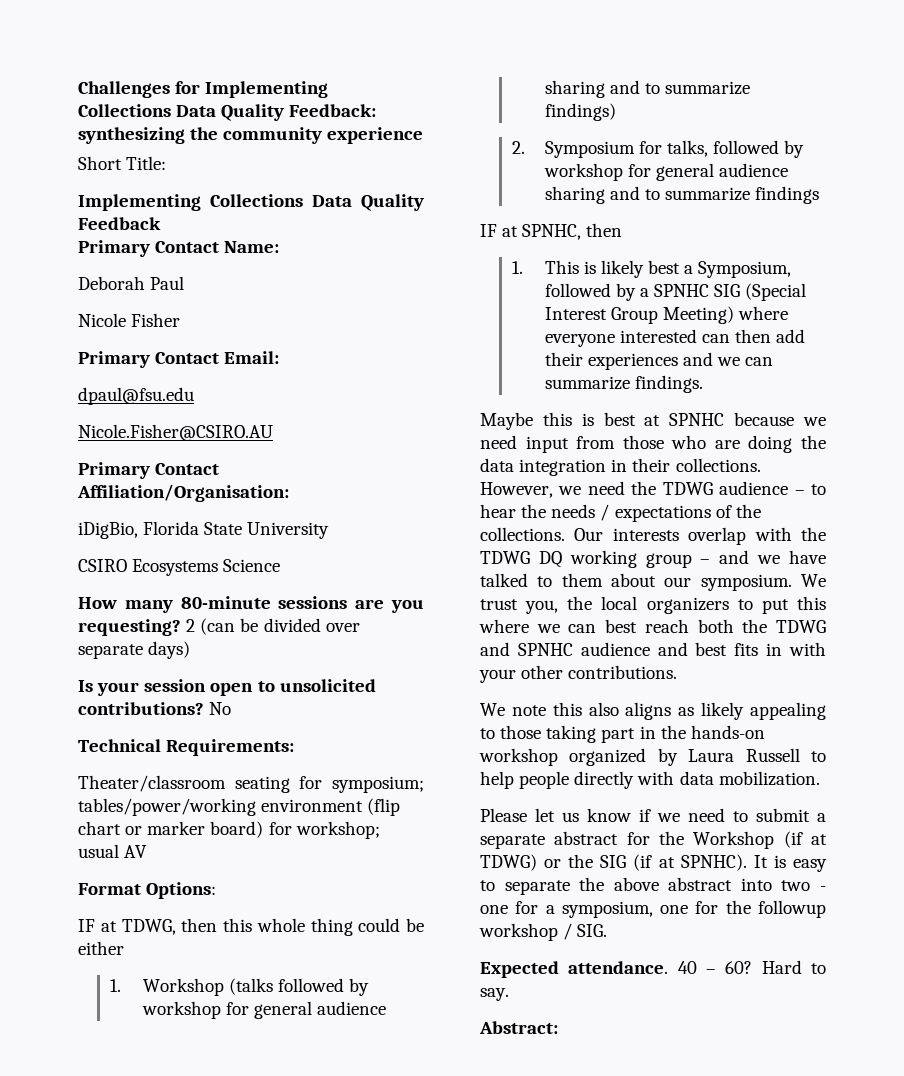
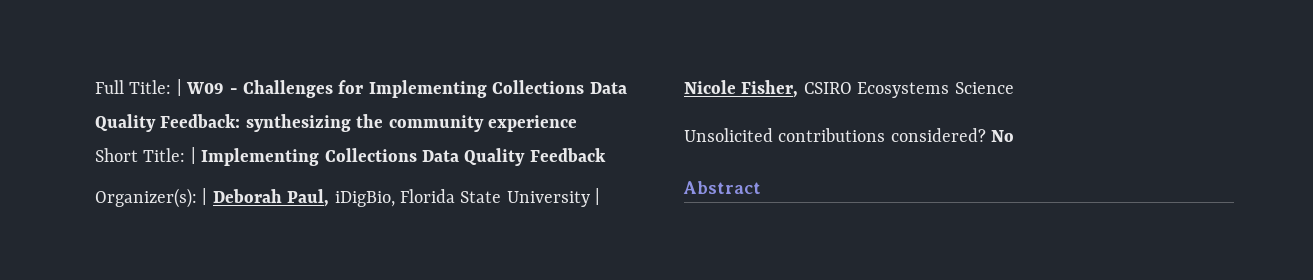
- Challenges for Implementing Collections Data Quality Feedback: synthesizing the community experience
+ Full Title: | W09 - Challenges for Implementing Collections Data Quality Feedback: synthesizing the community experience
- Short Title:
- Implementing Collections Data Quality Feedback
+ Short Title: | Implementing Collections Data Quality Feedback
- Primary Contact Name:
- Deborah Paul
- Nicole Fisher
- Primary Contact Email:
- dpaul@fsu.edu
- Nicole.Fisher@CSIRO.AU
- Primary Contact Affiliation/Organisation:
- iDigBio, Florida State University
- CSIRO Ecosystems Science
+ Organizer(s): | Deborah Paul, iDigBio, Florida State University | Nicole Fisher, CSIRO Ecosystems Science
- How many 80-minute sessions are you requesting? 2 (can be divided over separate days)
- Is your session open to unsolicited contributions? No
- Technical Requirements:
- Theater/classroom seating for symposium; tables/power/working environment (flip chart or marker board) for workshop; usual AV
- Format Options:
- IF at TDWG, then this whole thing could be either
- 1. Workshop (talks followed by workshop for general audience sharing and to summarize findings)
- 2. Symposium for talks, followed by workshop for general audience sharing and to summarize findings
- IF at SPNHC, then
- 1. This is likely best a Symposium, followed by a SPNHC SIG (Special Interest Group Meeting) where everyone interested can then add their experiences and we can summarize findings.
- Maybe this is best at SPNHC because we need input from those who are doing the data integration in their collections. However, we need the TDWG audience – to hear the needs / expectations of the collections. Our interests overlap with the TDWG DQ working group – and we have talked to them about our symposium. We trust you, the local organizers to put this where we can best reach both the TDWG and SPNHC audience and best fits in with your other contributions.
- We note this also aligns as likely appealing to those taking part in the hands-on workshop organized by Laura Russell to help people directly with data mobilization.
- Please let us know if we need to submit a separate abstract for the Workshop (if at TDWG) or the SIG (if at SPNHC). It is easy to separate the above abstract into two - one for a symposium, one for the followup workshop / SIG.
- Expected attendance. 40 – 60? Hard to say.
- Abstract:
+ Unsolicited contributions considered? No
+ Abstract

